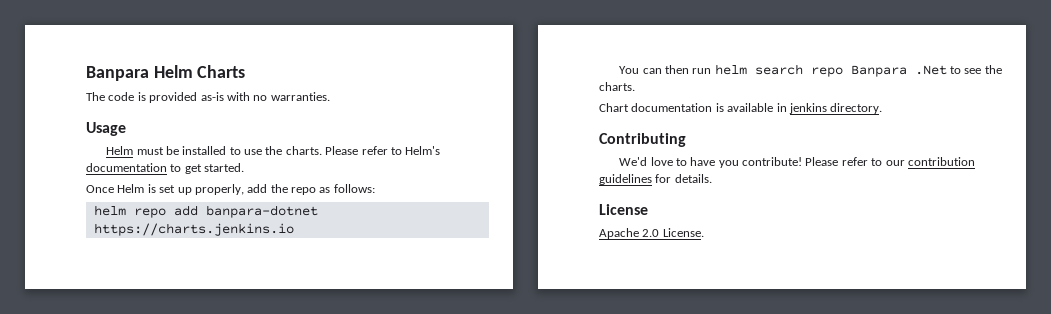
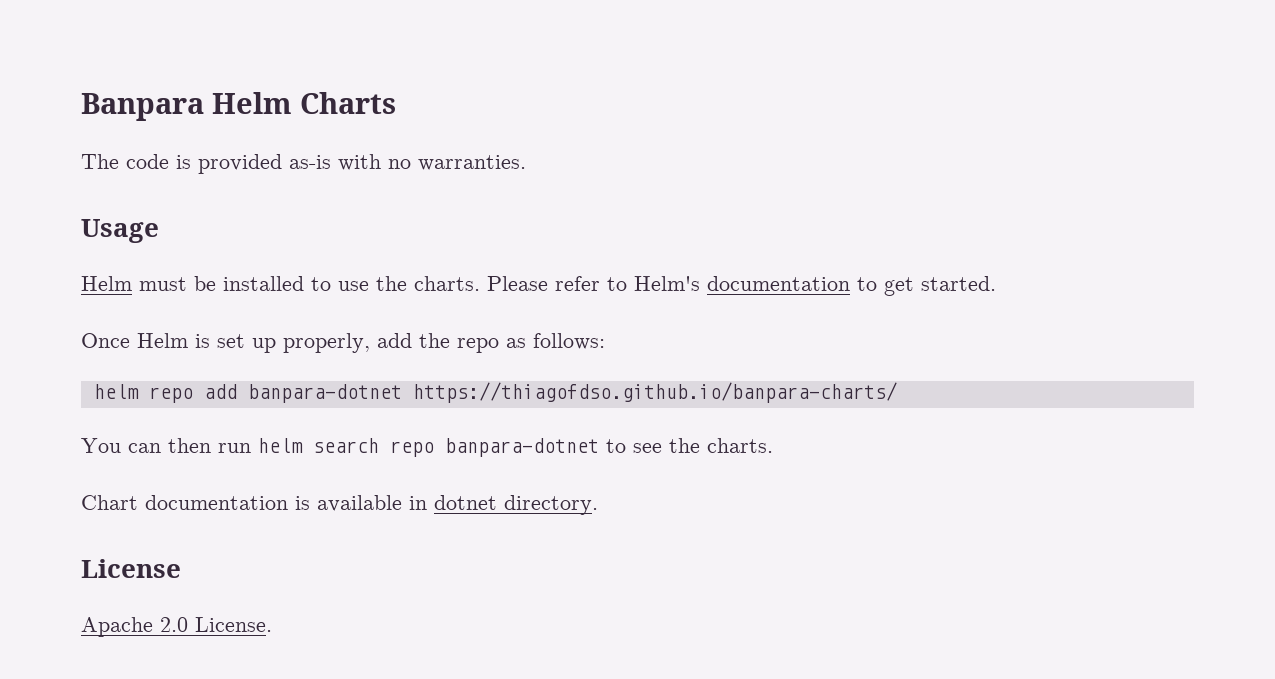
- helm repo add banpara-dotnet https://charts.jenkins.io
+ helm repo add banpara-dotnet https://thiagofdso.github.io/banpara-charts/
- You can then run helm search repo Banpara .Net to see the charts.
+ You can then run helm search repo banpara-dotnet to see the charts.
- Chart documentation is available in jenkins directory.
+ Chart documentation is available in dotnet directory.
- Contributing
- We'd love to have you contribute! Please refer to our contribution guidelines for details.

